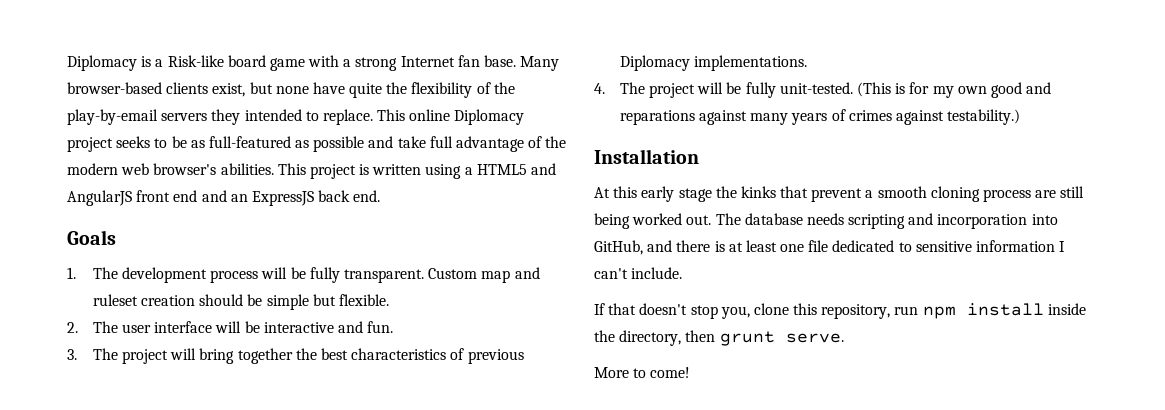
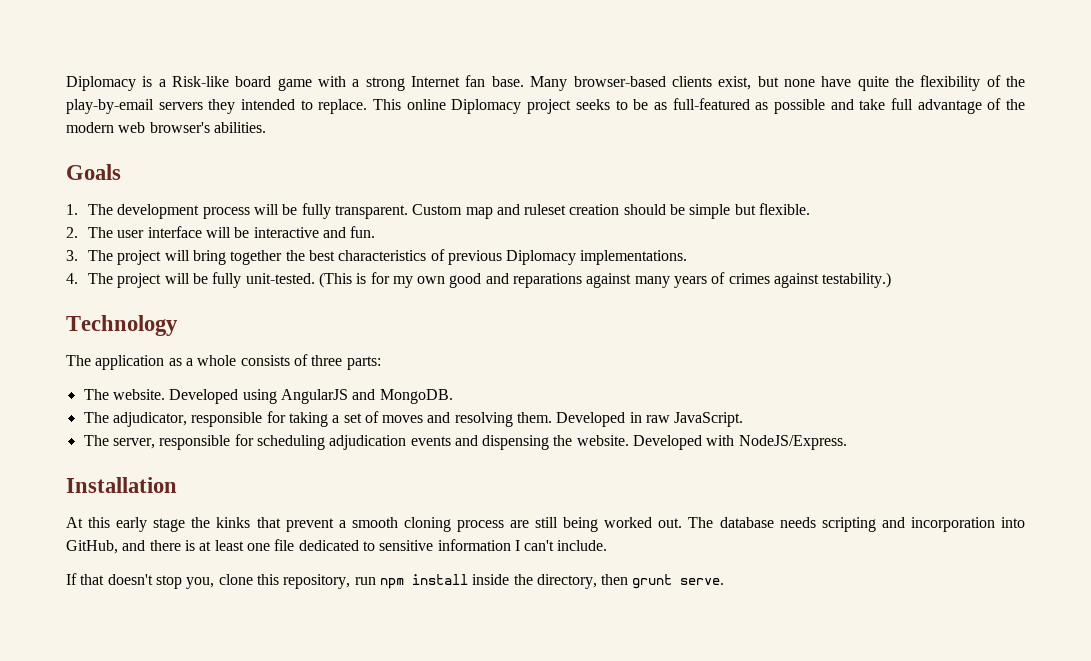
- This project is written using a HTML5 and AngularJS front end and an ExpressJS back end.
+ Technology
+ The application as a whole consists of three parts:
+ The website. Developed using AngularJS and MongoDB.
+ The adjudicator, responsible for taking a set of moves and resolving them. Developed in raw JavaScript.
+ The server, responsible for scheduling adjudication events and dispensing the website. Developed with NodeJS/Express.
- More to come!

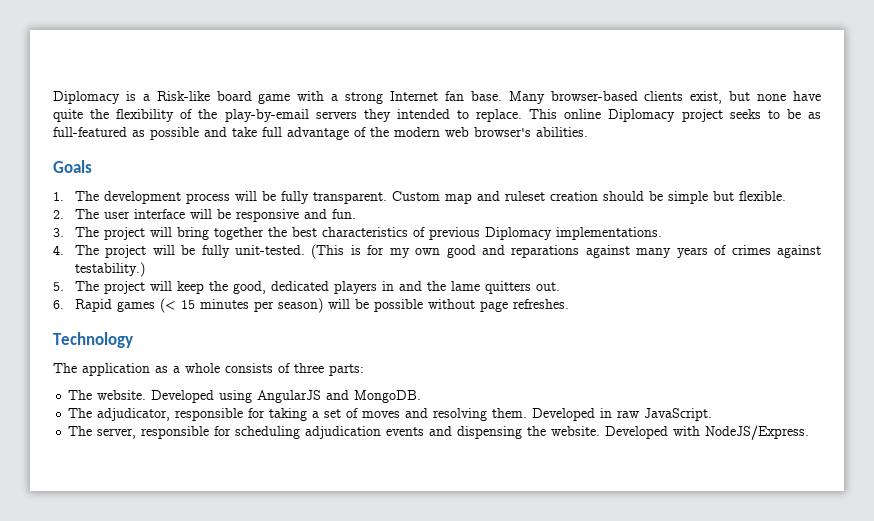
- 2. The user interface will be interactive and fun.
+ 2. The user interface will be responsive and fun.
+ 5. The project will keep the good, dedicated players in and the lame quitters out.
+ 6. Rapid games (< 15 minutes per season) will be possible without page refreshes.
- Installation
- At this early stage the kinks that prevent a smooth cloning process are still being worked out. The database needs scripting and incorporation into GitHub, and there is at least one file dedicated to sensitive information I can't include.
- If that doesn't stop you, clone this repository, run npm install inside the directory, then grunt serve.

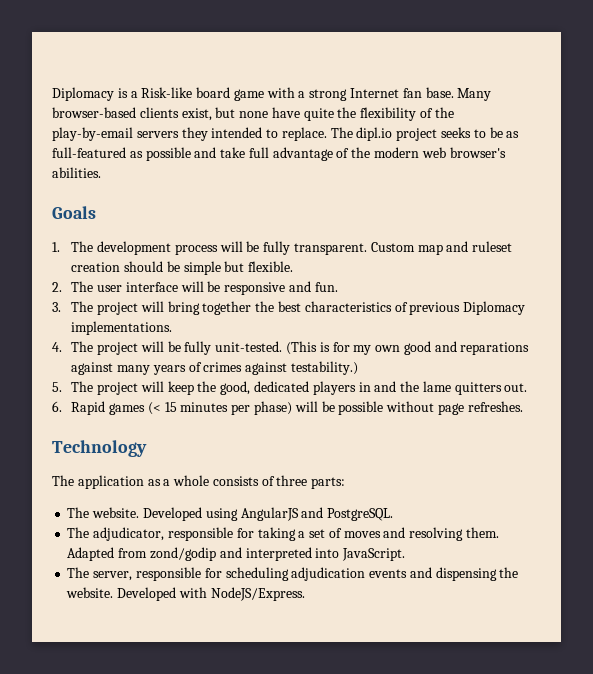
- This online Diplomacy project seeks to be as full-featured as possible and take full advantage of the modern web browser's abilities.
+ The dipl.io project seeks to be as full-featured as possible and take full advantage of the modern web browser's abilities.
- 6. Rapid games (< 15 minutes per season) will be possible without page refreshes.
+ 6. Rapid games (< 15 minutes per phase) will be possible without page refreshes.
- Developed using AngularJS and MongoDB.
+ Developed using AngularJS and PostgreSQL.
- Developed in raw JavaScript.
+ Adapted from zond/godip and interpreted into JavaScript.

